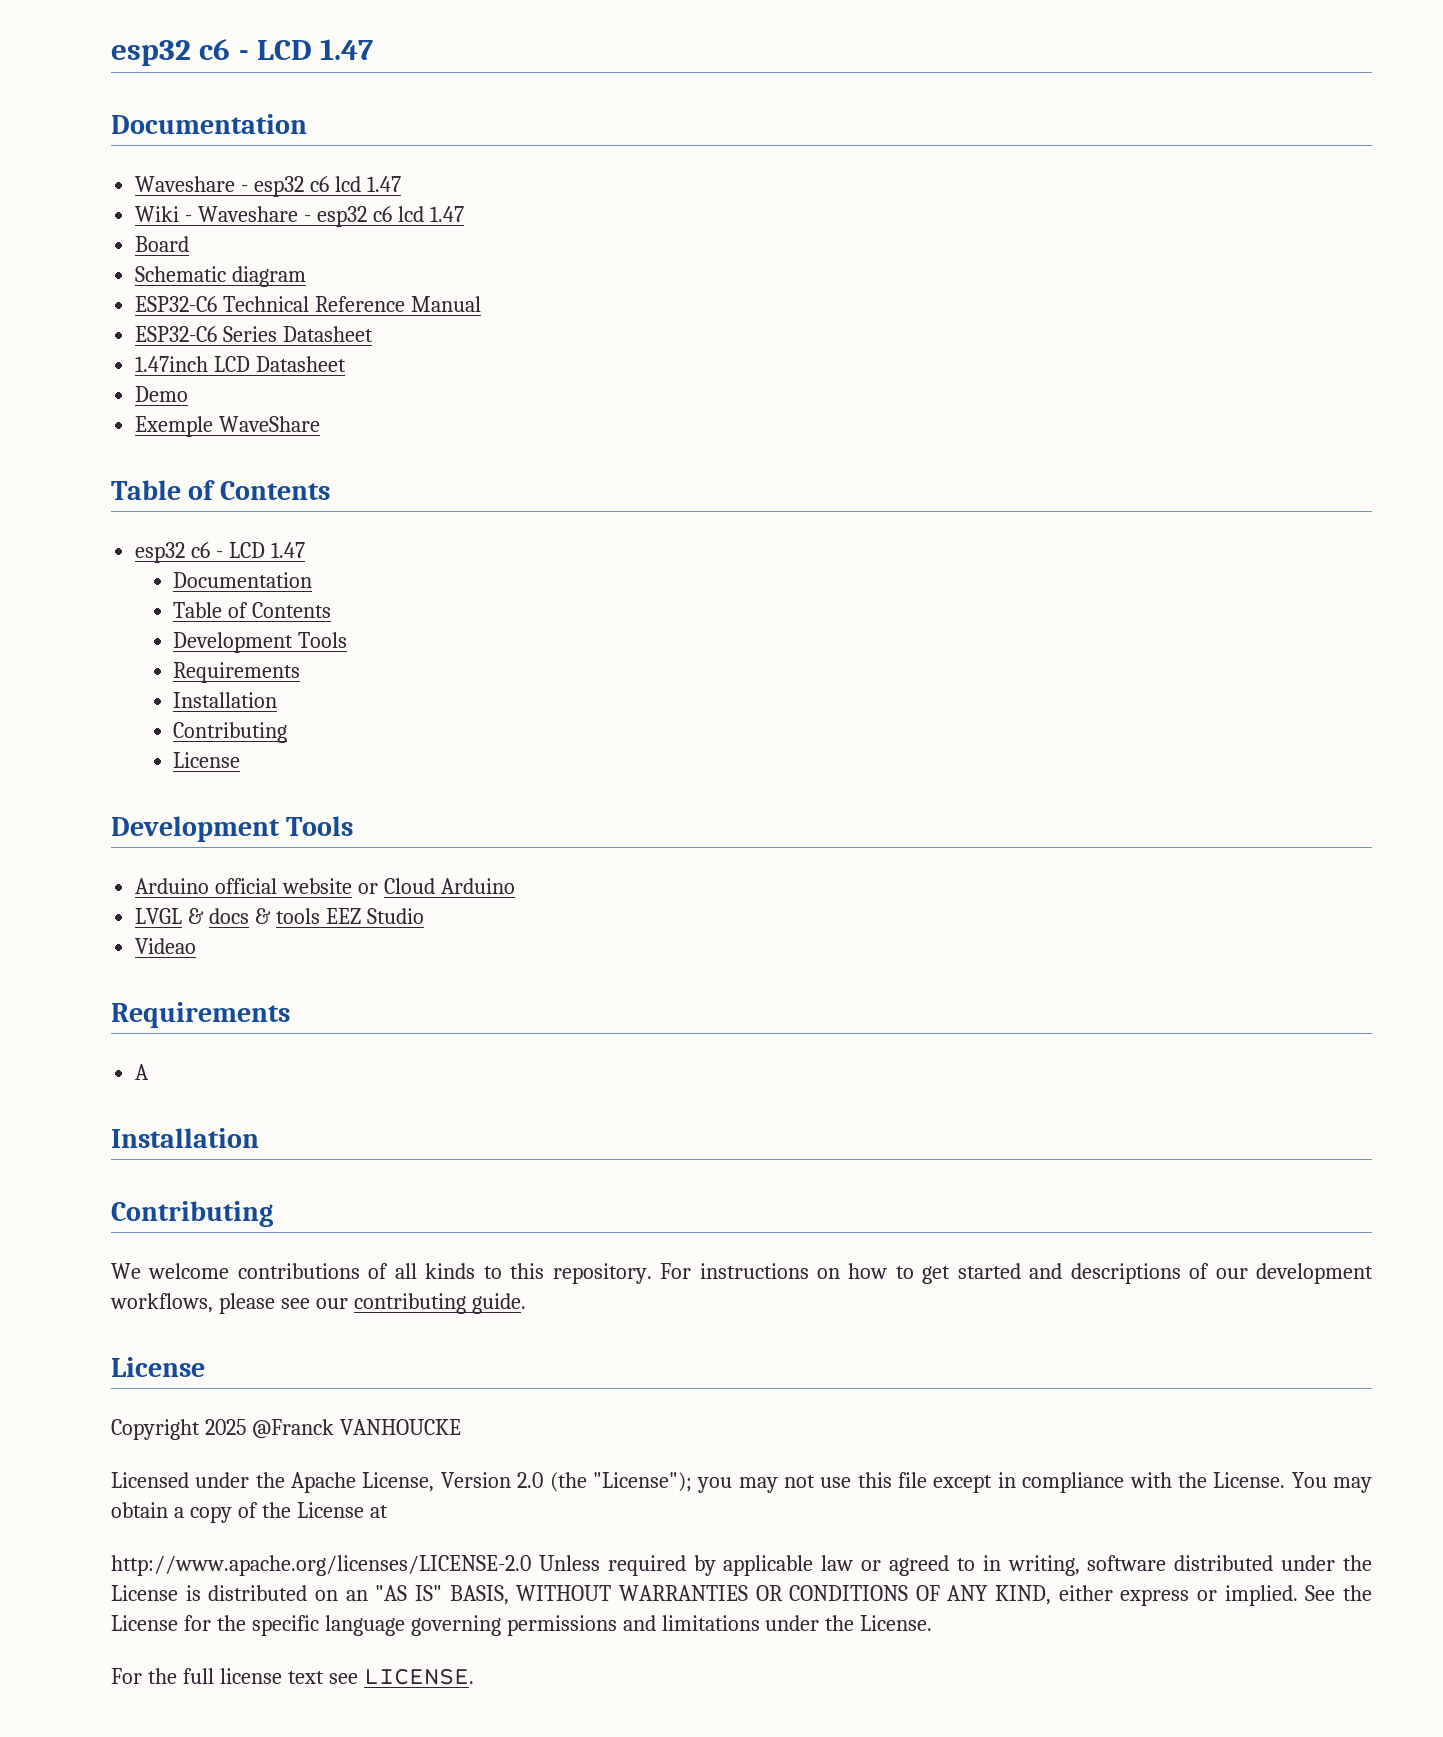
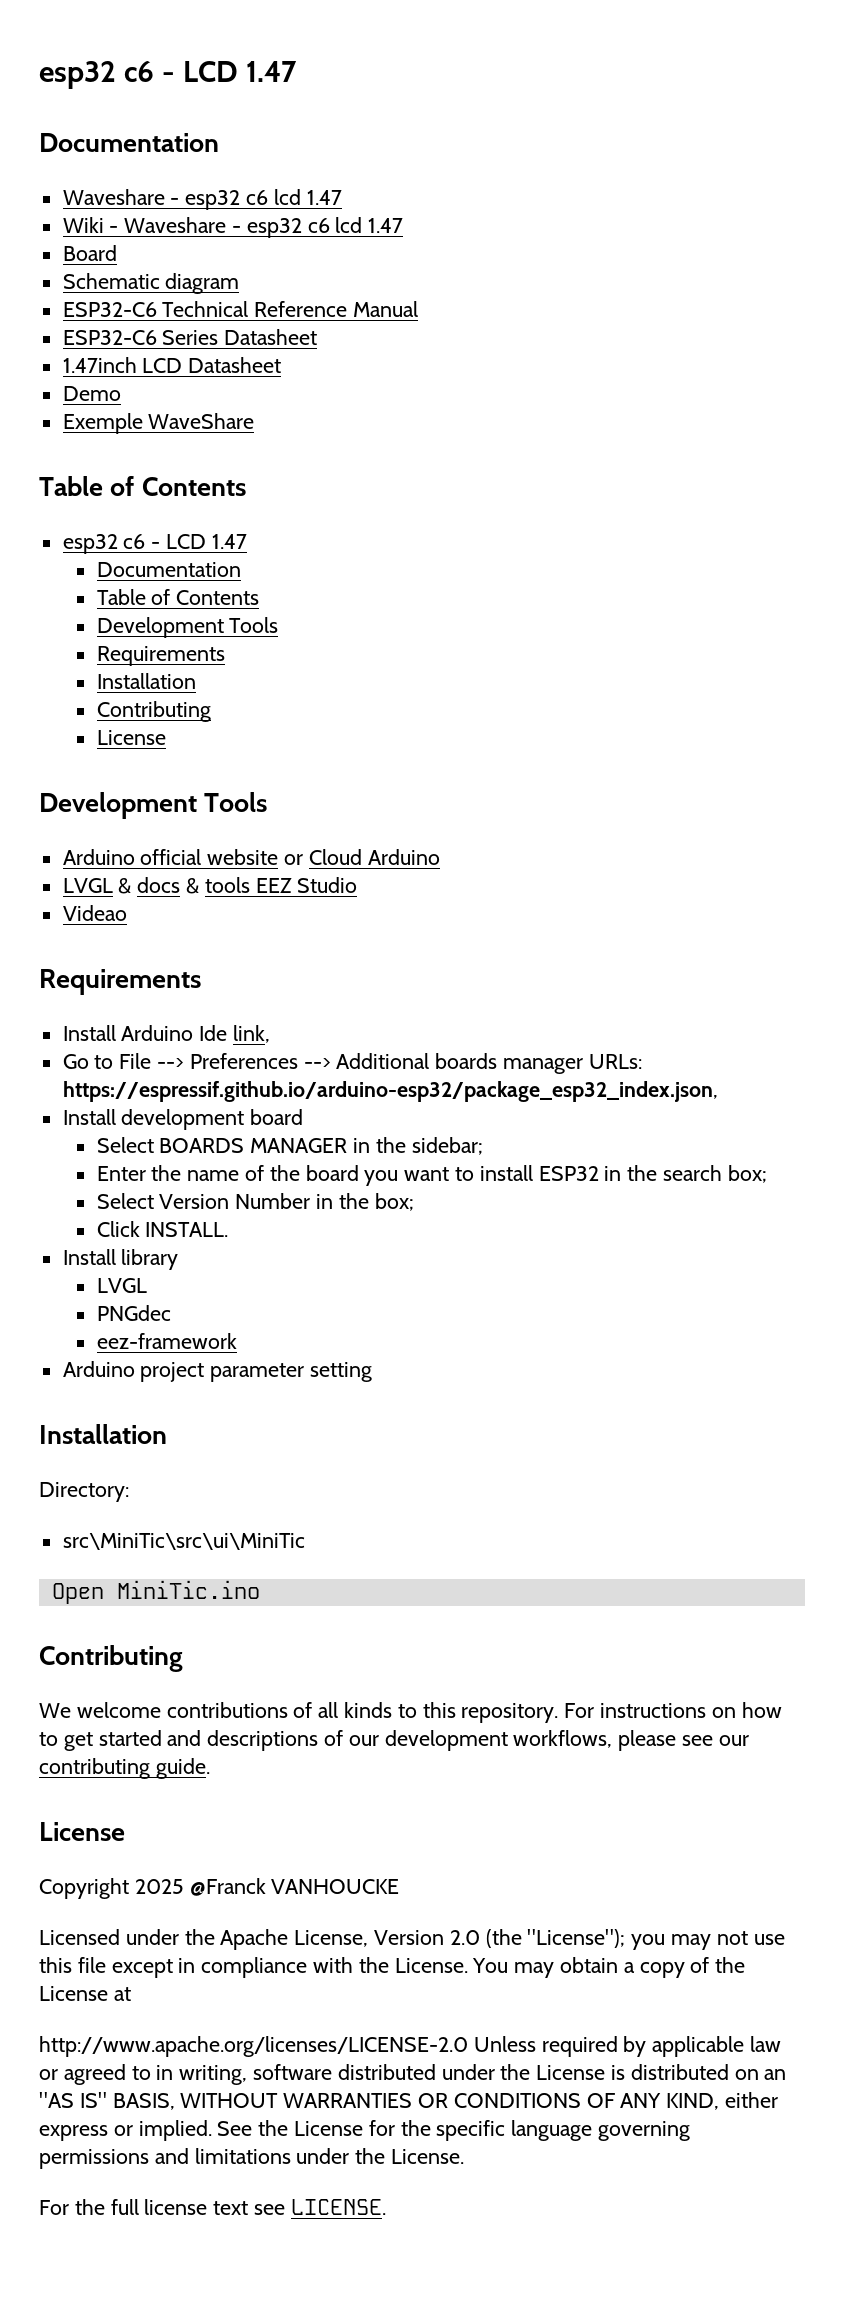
- A
+ Install Arduino Ide link,
+ Go to File --> Preferences --> Additional boards manager URLs: https://espressif.github.io/arduino-esp32/package_esp32_index.json,
+ Install development board
+ Select BOARDS MANAGER in the sidebar;
+ Enter the name of the board you want to install ESP32 in the search box;
+ Select Version Number in the box;
+ Click INSTALL.
+ Install library
+ LVGL
+ PNGdec
+ eez-framework
+ Arduino project parameter setting
  Installation
+ Directory:
+ src\MiniTic\src\ui\MiniTic
+ Open MiniTic.ino

